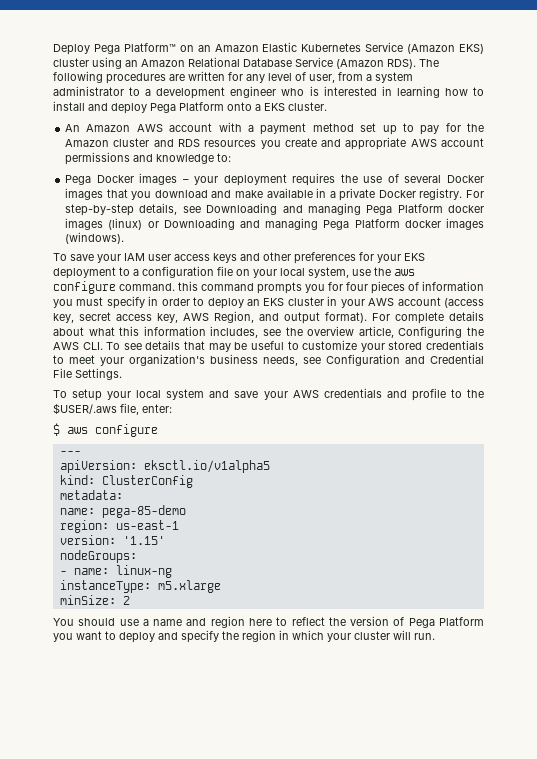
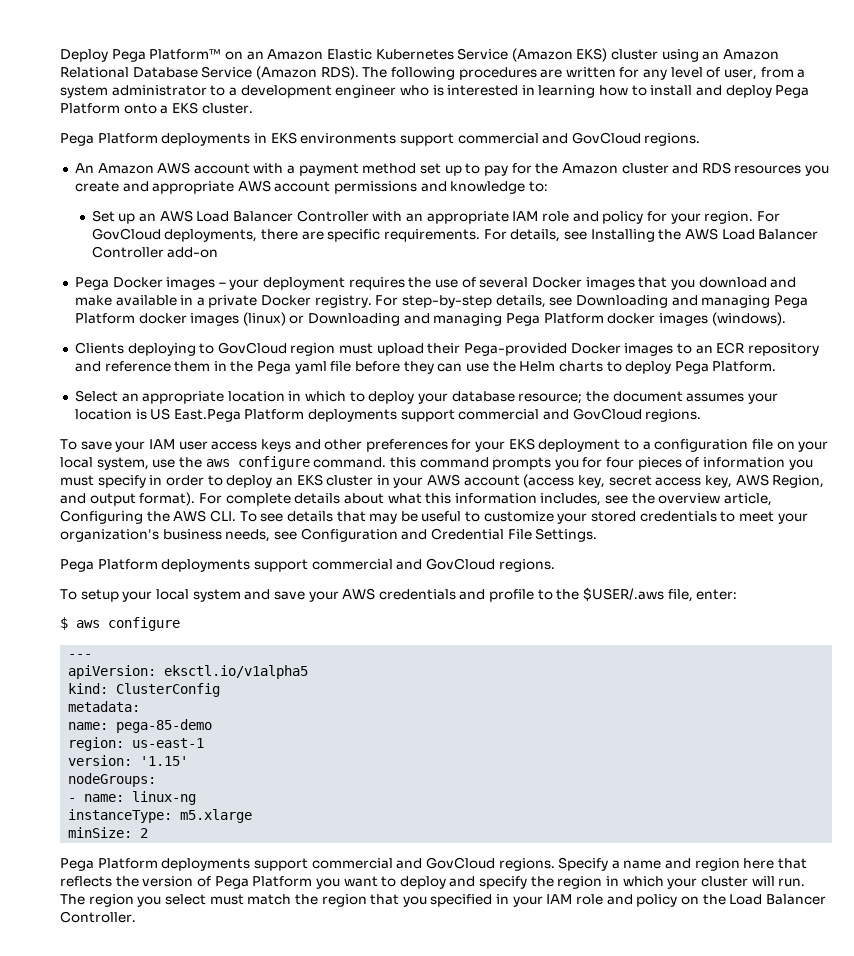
+ Pega Platform deployments in EKS environments support commercial and GovCloud regions.
+ Set up an AWS Load Balancer Controller with an appropriate IAM role and policy for your region. For GovCloud deployments, there are specific requirements. For details, see Installing the AWS Load Balancer Controller add-on
+ Clients deploying to GovCloud region must upload their Pega-provided Docker images to an ECR repository and reference them in the Pega yaml file before they can use the Helm charts to deploy Pega Platform.
+ Select an appropriate location in which to deploy your database resource; the document assumes your location is US East.Pega Platform deployments support commercial and GovCloud regions.
  For complete details about what this information includes, see the overview article, Configuring the AWS CLI. To see details that may be useful to customize your stored credentials to meet your organization's business needs, see Configuration and Credential File Settings.
+ Pega Platform deployments support commercial and GovCloud regions.
- You should use a name and region here to reflect the version of Pega Platform you want to deploy and specify the region in which your cluster will run.
+ Pega Platform deployments support commercial and GovCloud regions. Specify a name and region here that reflects the version of Pega Platform you want to deploy and specify the region in which your cluster will run.
+ The region you select must match the region that you specified in your IAM role and policy on the Load Balancer Controller.

